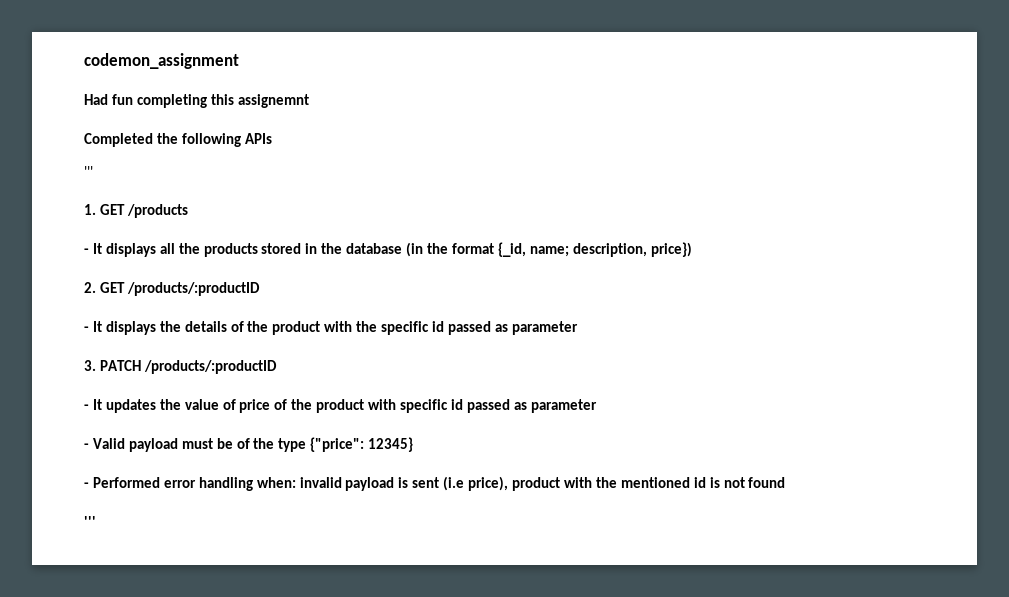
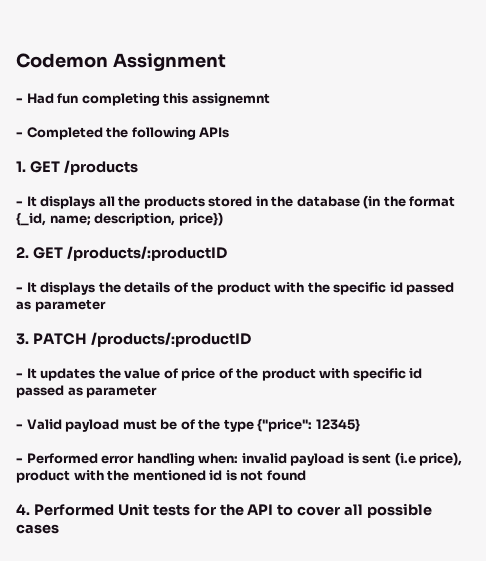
- codemon_assignment
- Had fun completing this assignemnt
+ Codemon Assignment
+ - Had fun completing this assignemnt
- Completed the following APIs
- '''
+ - Completed the following APIs
  - Performed error handling when: invalid payload is sent (i.e price), product with the mentioned id is not found
- '''
+ 4. Performed Unit tests for the API to cover all possible cases

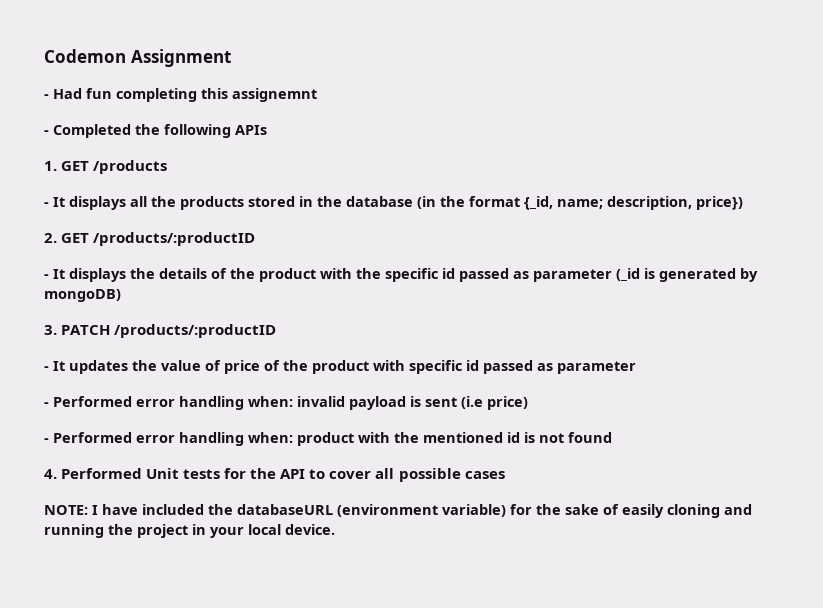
- - It displays the details of the product with the specific id passed as parameter
+ - It displays the details of the product with the specific id passed as parameter (_id is generated by mongoDB)
- - Valid payload must be of the type {"price": 12345}
- - Performed error handling when: invalid payload is sent (i.e price), product with the mentioned id is not found
+ - Performed error handling when: invalid payload is sent (i.e price)
+ - Performed error handling when: product with the mentioned id is not found
+ NOTE: I have included the databaseURL (environment variable) for the sake of easily cloning and running the project in your local device.

